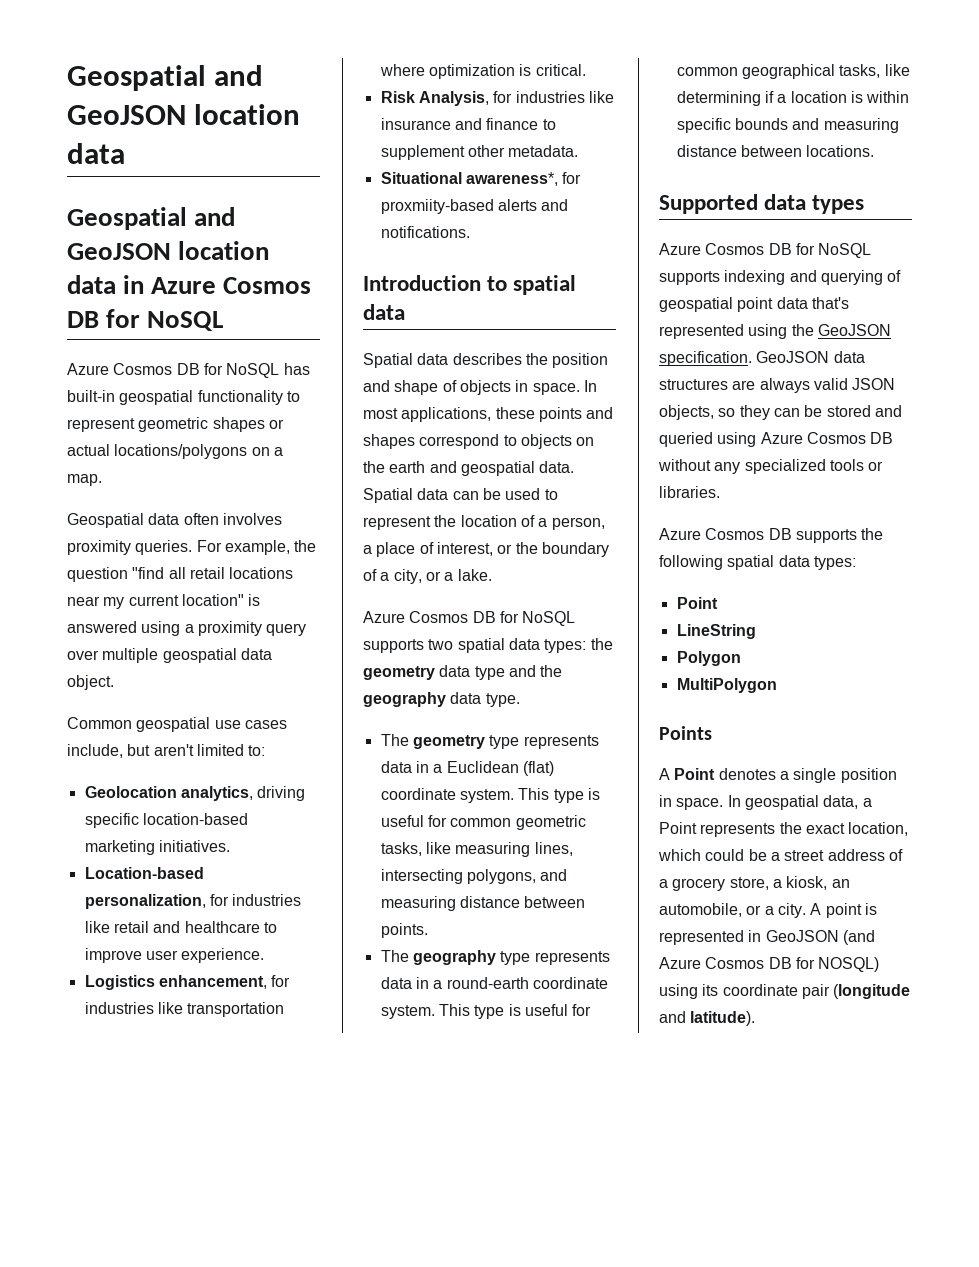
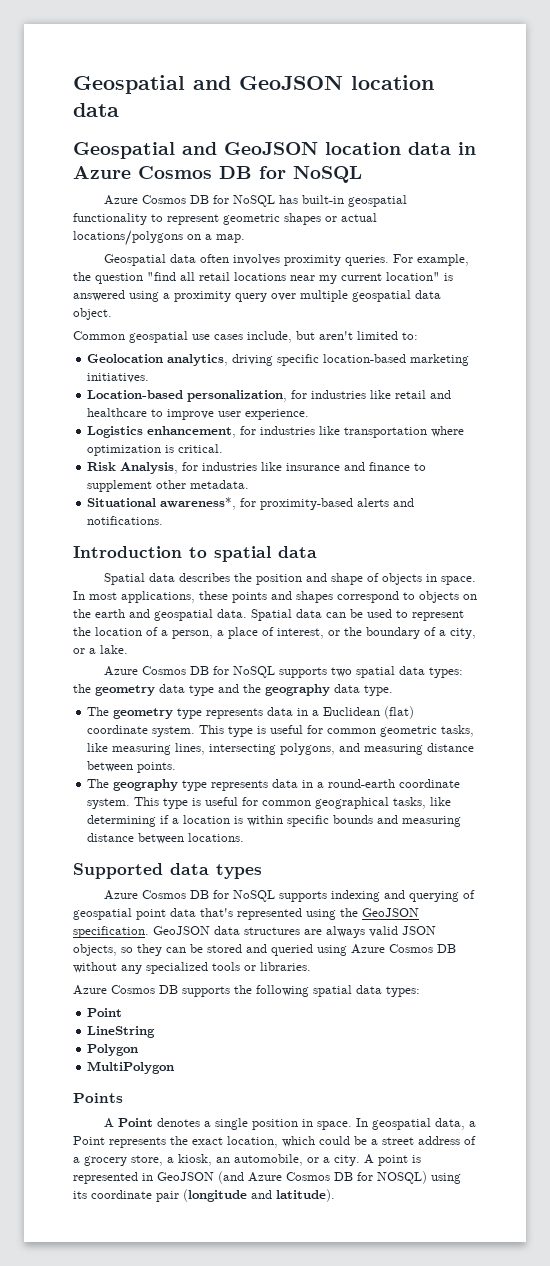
- Situational awareness*, for proxmiity-based alerts and notifications.
+ Situational awareness*, for proximity-based alerts and notifications.

